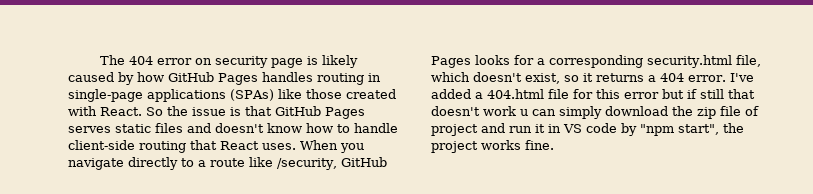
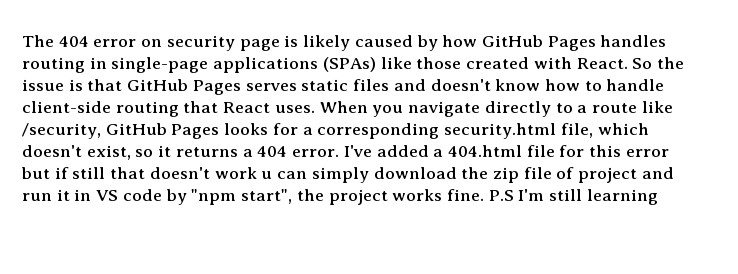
+ P.S I'm still learning

